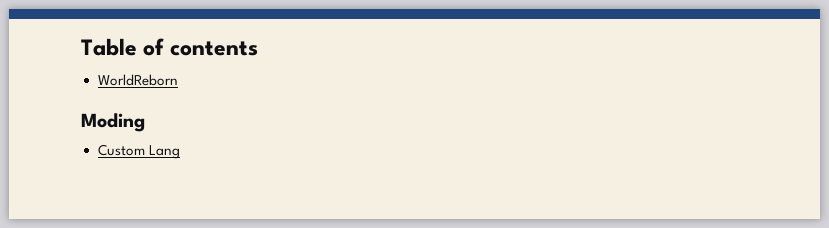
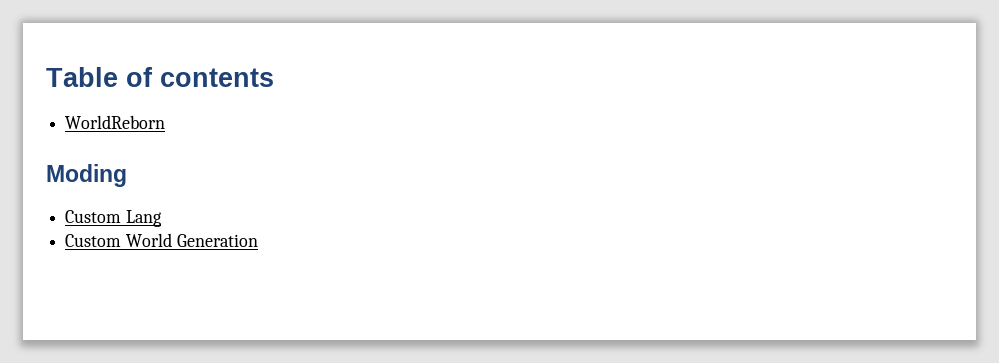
+ Custom World Generation

